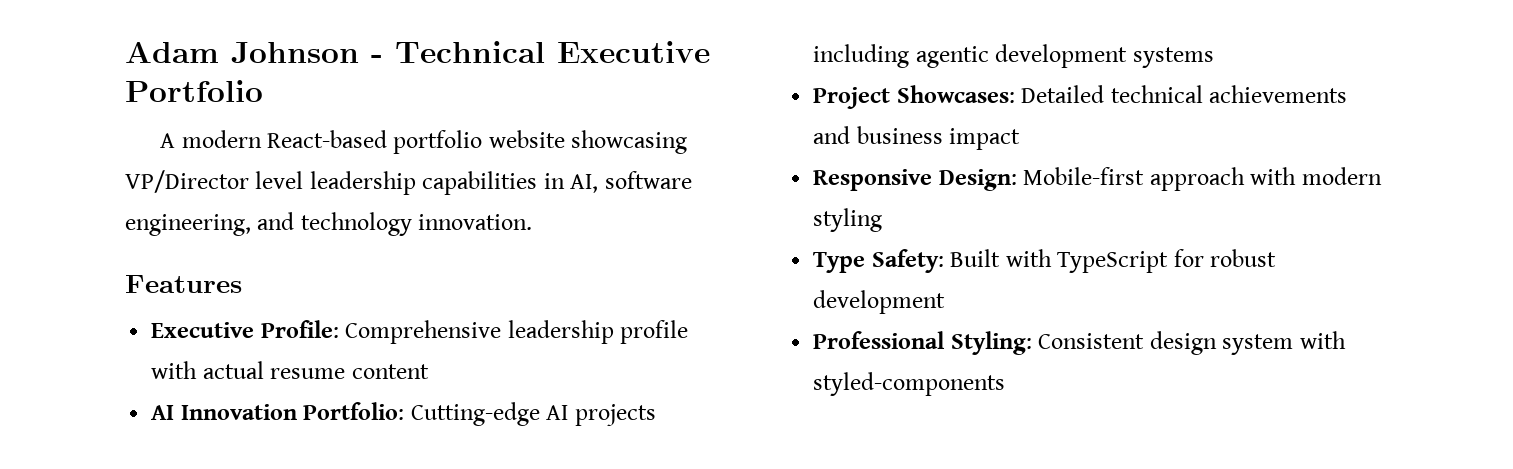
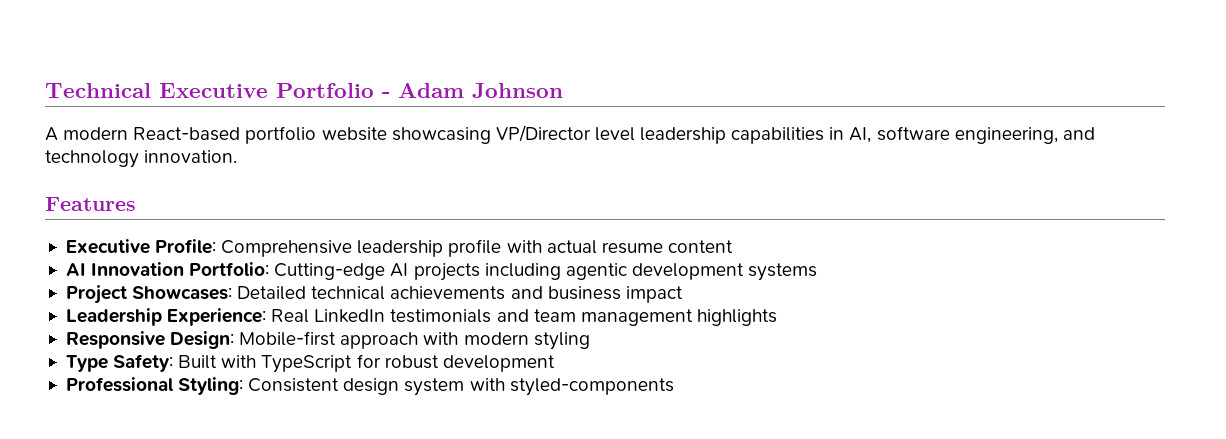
- Adam Johnson - Technical Executive Portfolio
+ Technical Executive Portfolio - Adam Johnson
+ Leadership Experience: Real LinkedIn testimonials and team management highlights

